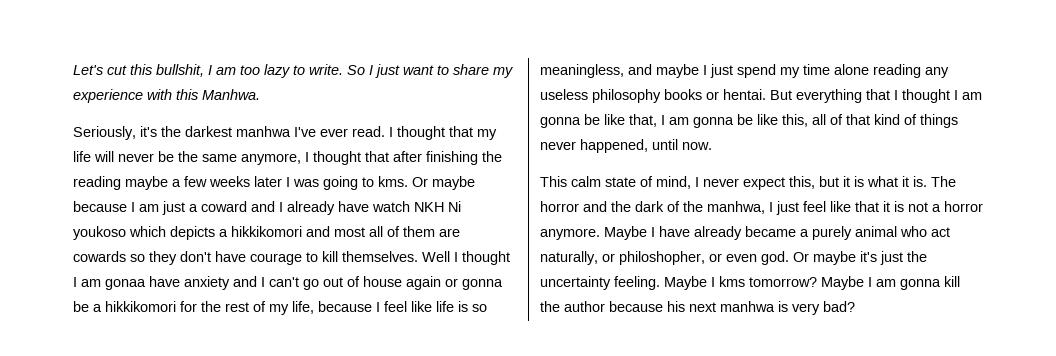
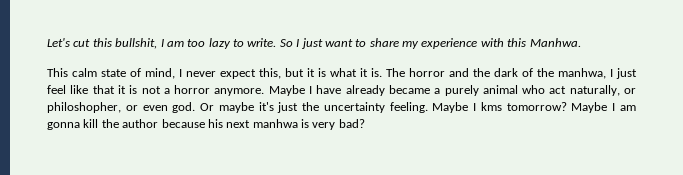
- Seriously, it's the darkest manhwa I've ever read. I thought that my life will never be the same anymore, I thought that after finishing the reading maybe a few weeks later I was going to kms. Or maybe because I am just a coward and I already have watch NKH Ni youkoso which depicts a hikkikomori and most all of them are cowards so they don't have courage to kill themselves. Well I thought I am gonaa have anxiety and I can't go out of house again or gonna be a hikkikomori for the rest of my life, because I feel like life is so meaningless, and maybe I just spend my time alone reading any useless philosophy books or hentai. But everything that I thought I am gonna be like that, I am gonna be like this, all of that kind of things never happened, until now.

